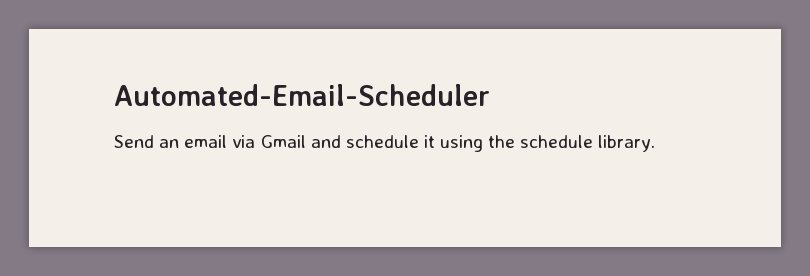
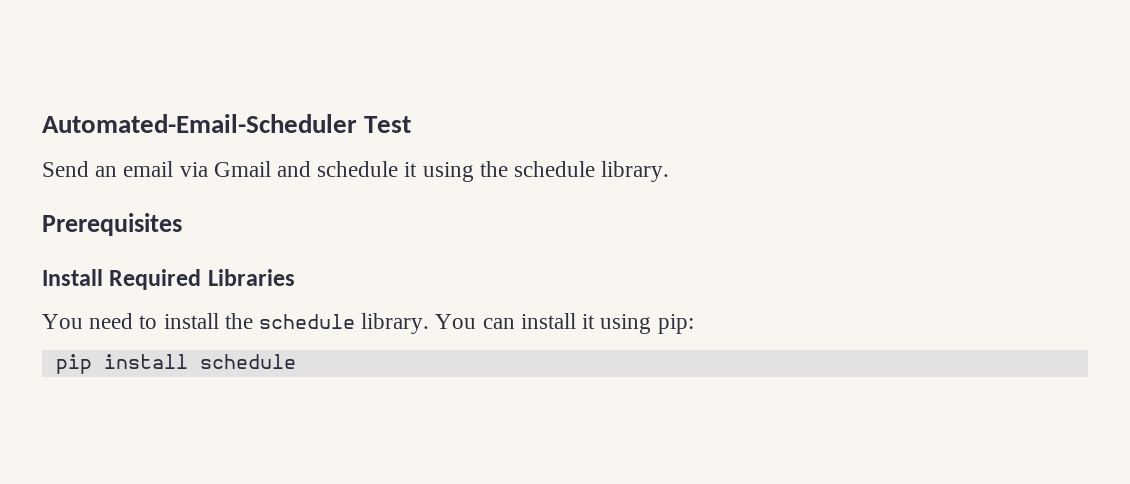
- Automated-Email-Scheduler
+ Automated-Email-Scheduler Test
+ Prerequisites
+ Install Required Libraries
+ You need to install the schedule library. You can install it using pip:
+ pip install schedule

